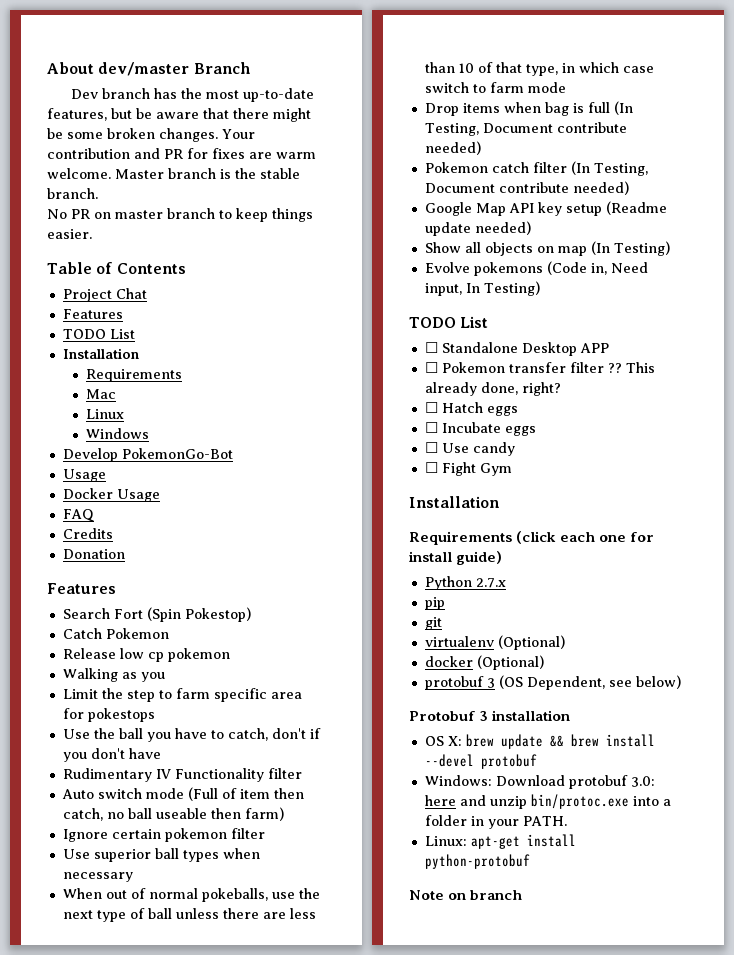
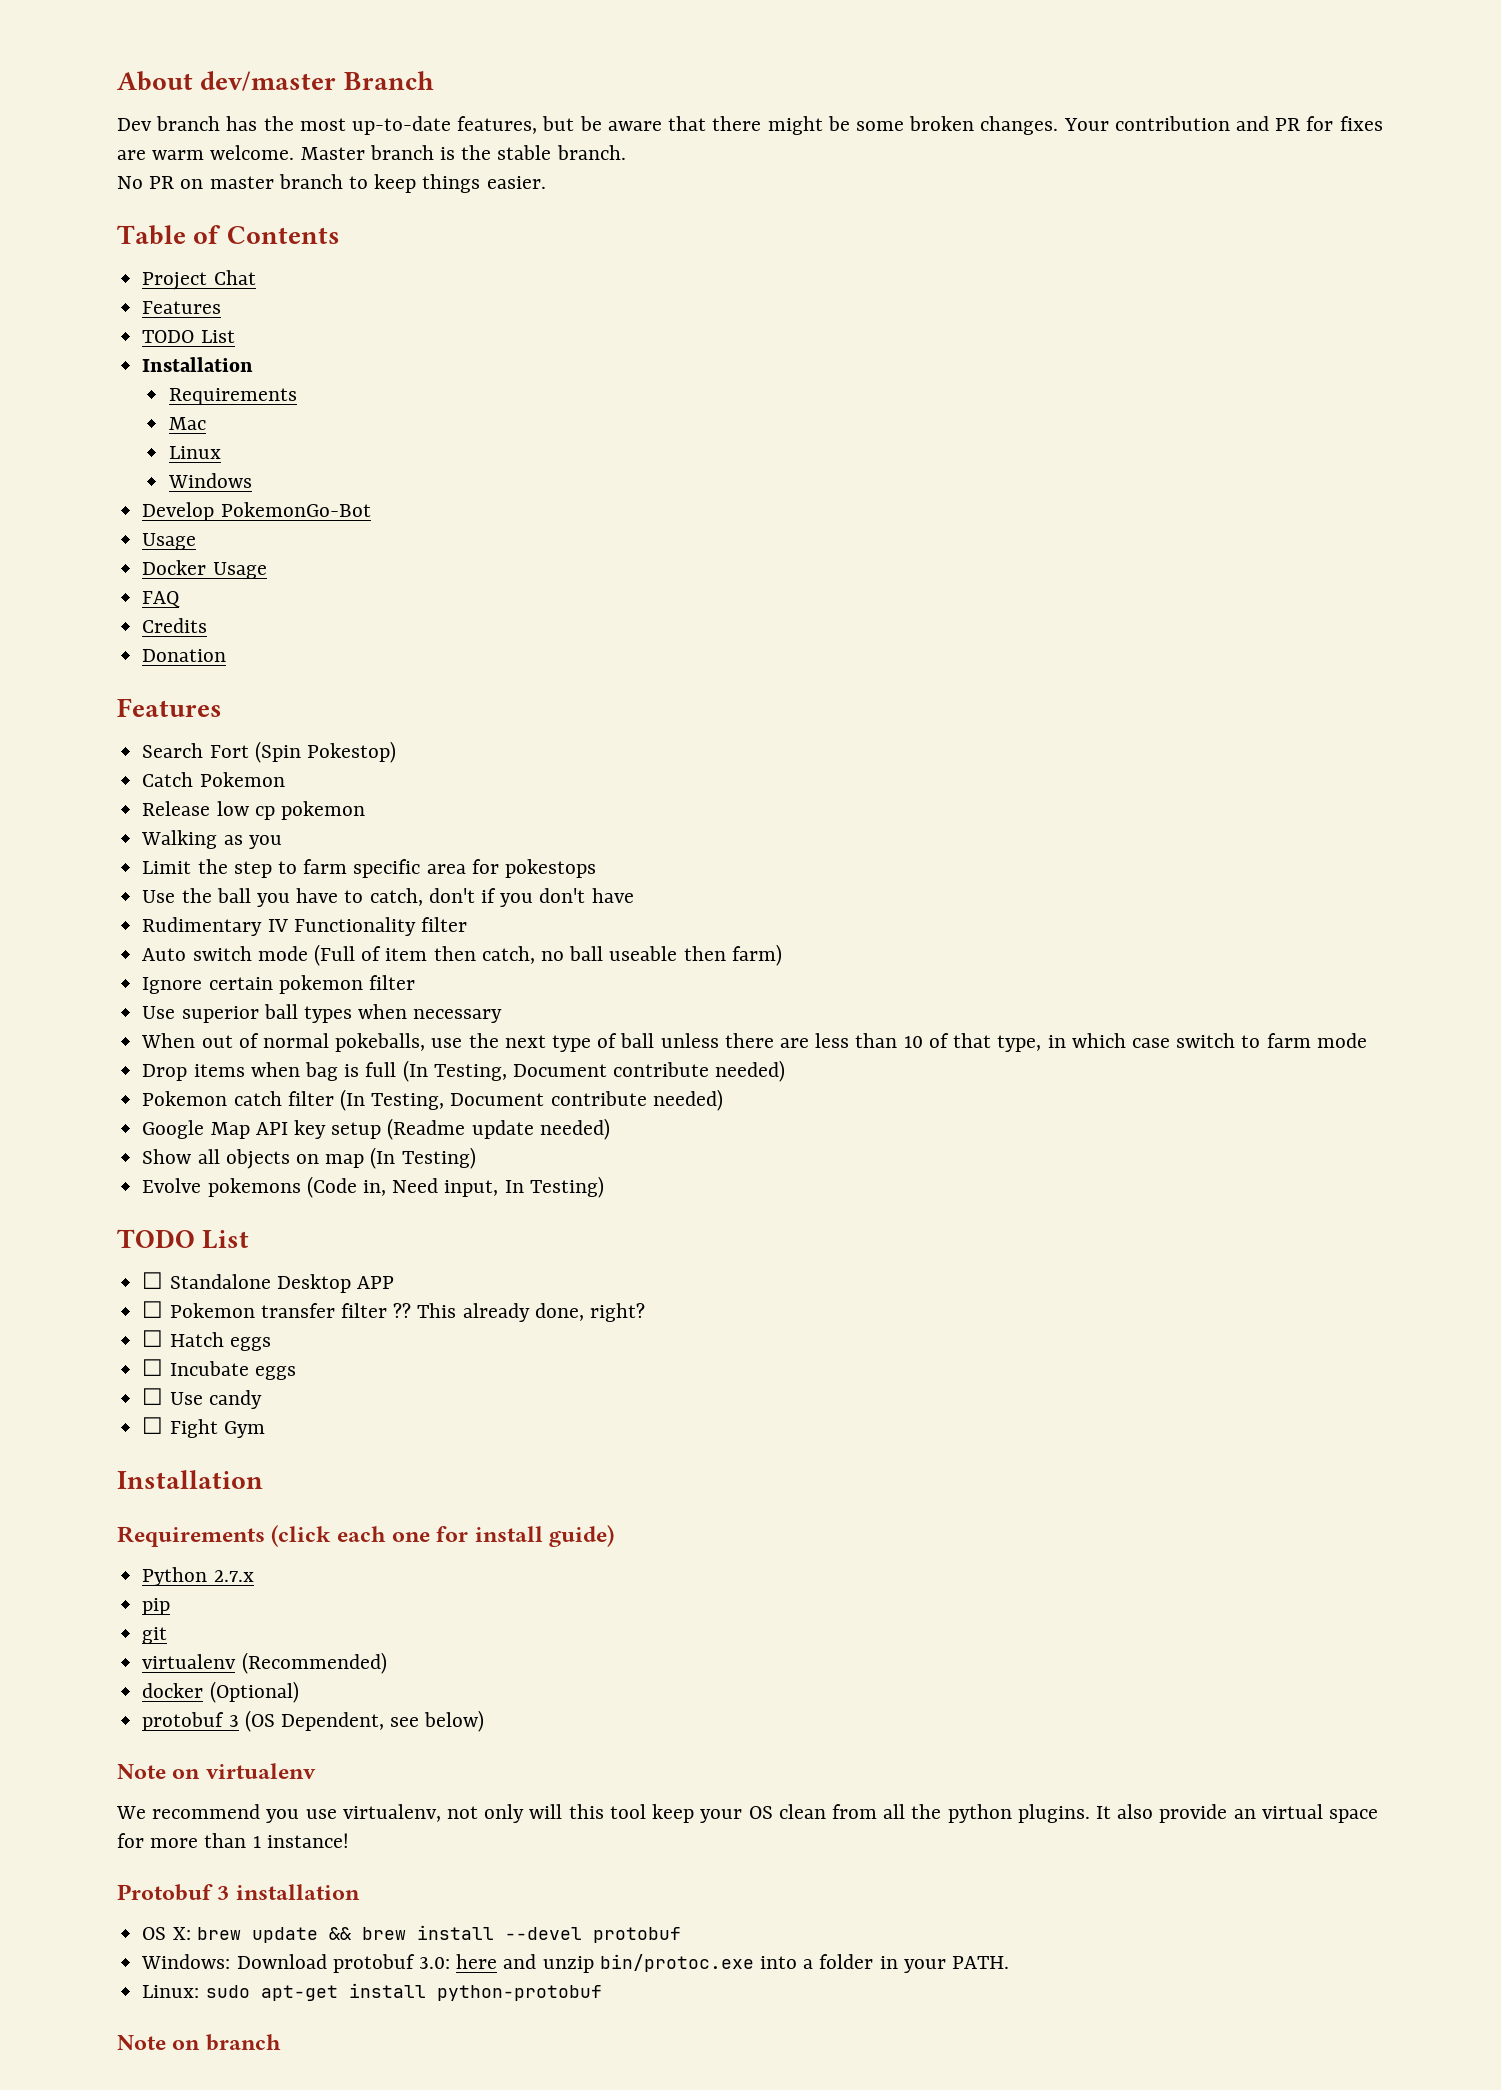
- virtualenv (Optional)
+ virtualenv (Recommended)
+ Note on virtualenv
+ We recommend you use virtualenv, not only will this tool keep your OS clean from all the python plugins. It also provide an virtual space for more than 1 instance!
- Linux: apt-get install python-protobuf
+ Linux: sudo apt-get install python-protobuf

